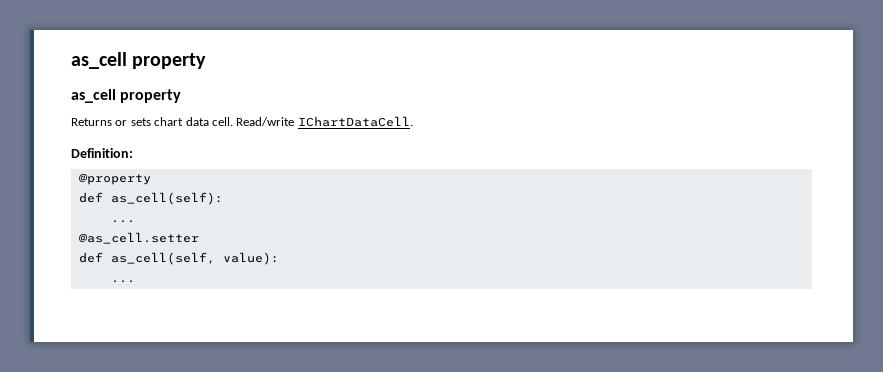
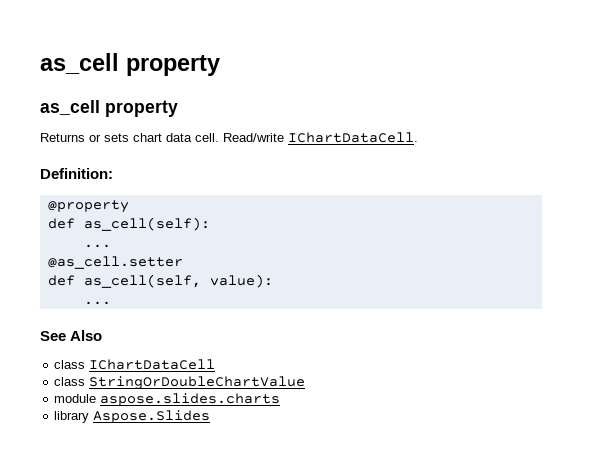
+ See Also
+ class IChartDataCell
+ class StringOrDoubleChartValue
+ module aspose.slides.charts
+ library Aspose.Slides

